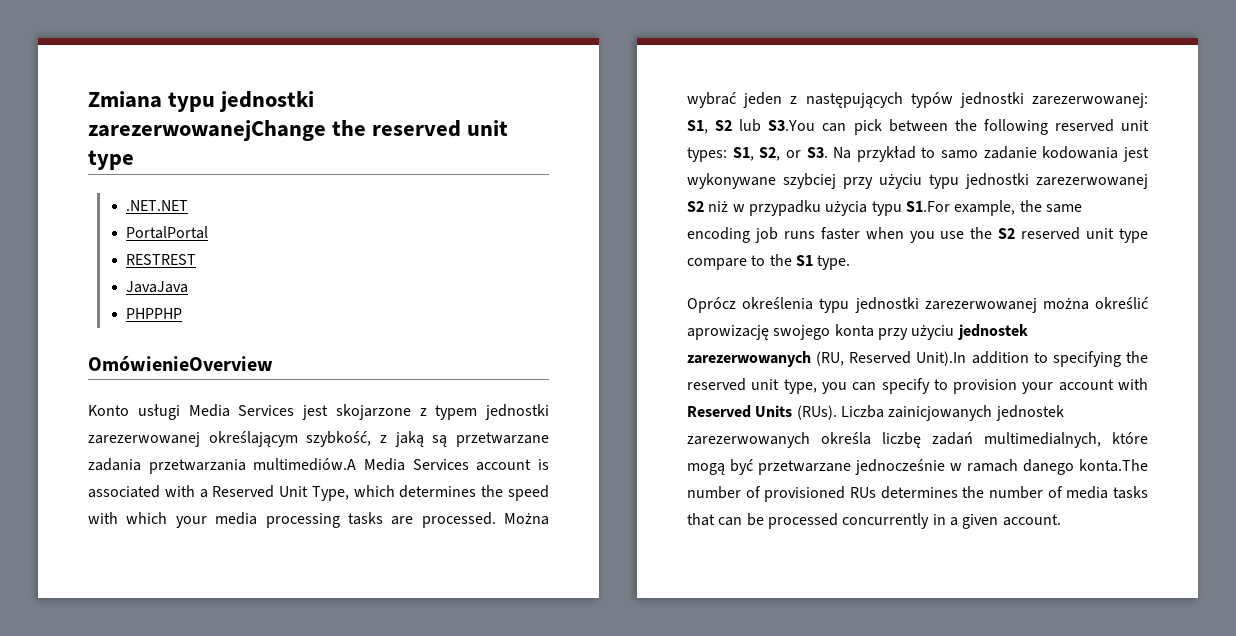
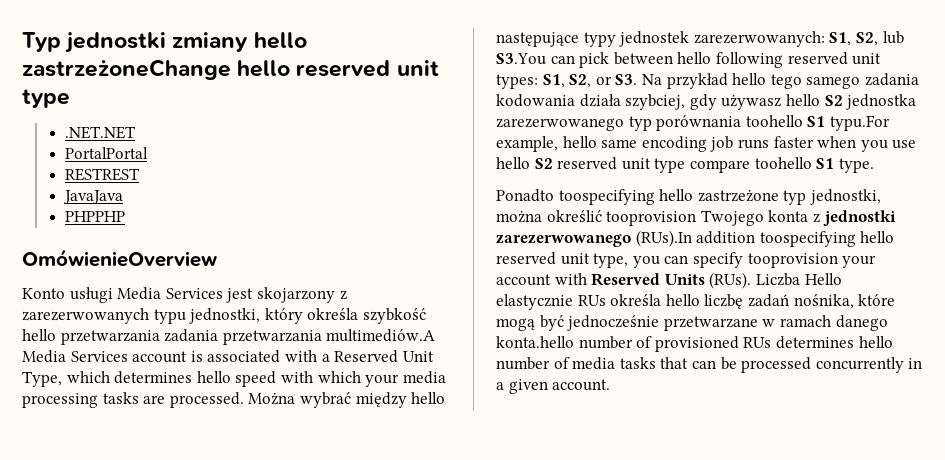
- Zmiana typu jednostki zarezerwowanejChange the reserved unit type
+ Typ jednostki zmiany hello zastrzeżoneChange hello reserved unit type
- Konto usługi Media Services jest skojarzone z typem jednostki zarezerwowanej określającym szybkość, z jaką są przetwarzane zadania przetwarzania multimediów.A Media Services account is associated with a Reserved Unit Type, which determines the speed with which your media processing tasks are processed.
+ Konto usługi Media Services jest skojarzony z zarezerwowanych typu jednostki, który określa szybkość hello przetwarzania zadania przetwarzania multimediów.A Media Services account is associated with a Reserved Unit Type, which determines hello speed with which your media processing tasks are processed.
- Można wybrać jeden z następujących typów jednostki zarezerwowanej: S1, S2 lub S3.You can pick between the following reserved unit types: S1, S2, or S3. Na przykład to samo zadanie kodowania jest wykonywane szybciej przy użyciu typu jednostki zarezerwowanej S2 niż w przypadku użycia typu S1.For example, the same encoding job runs faster when you use the S2 reserved unit type compare to the S1 type.
+ Można wybrać między hello następujące typy jednostek zarezerwowanych: S1, S2, lub S3.You can pick between hello following reserved unit types: S1, S2, or S3. Na przykład hello tego samego zadania kodowania działa szybciej, gdy używasz hello S2 jednostka zarezerwowanego typ porównania toohello S1 typu.For example, hello same encoding job runs faster when you use hello S2 reserved unit type compare toohello S1 type.
- Oprócz określenia typu jednostki zarezerwowanej można określić aprowizację swojego konta przy użyciu jednostek zarezerwowanych (RU, Reserved Unit).In addition to specifying the reserved unit type, you can specify to provision your account with Reserved Units (RUs).
+ Ponadto toospecifying hello zastrzeżone typ jednostki, można określić tooprovision Twojego konta z jednostki zarezerwowanego (RUs).In addition toospecifying hello reserved unit type, you can specify tooprovision your account with Reserved Units (RUs).
- Liczba zainicjowanych jednostek zarezerwowanych określa liczbę zadań multimedialnych, które mogą być przetwarzane jednocześnie w ramach danego konta.The number of provisioned RUs determines the number of media tasks that can be processed concurrently in a given account.
+ Liczba Hello elastycznie RUs określa hello liczbę zadań nośnika, które mogą być jednocześnie przetwarzane w ramach danego konta.hello number of provisioned RUs determines hello number of media tasks that can be processed concurrently in a given account.

